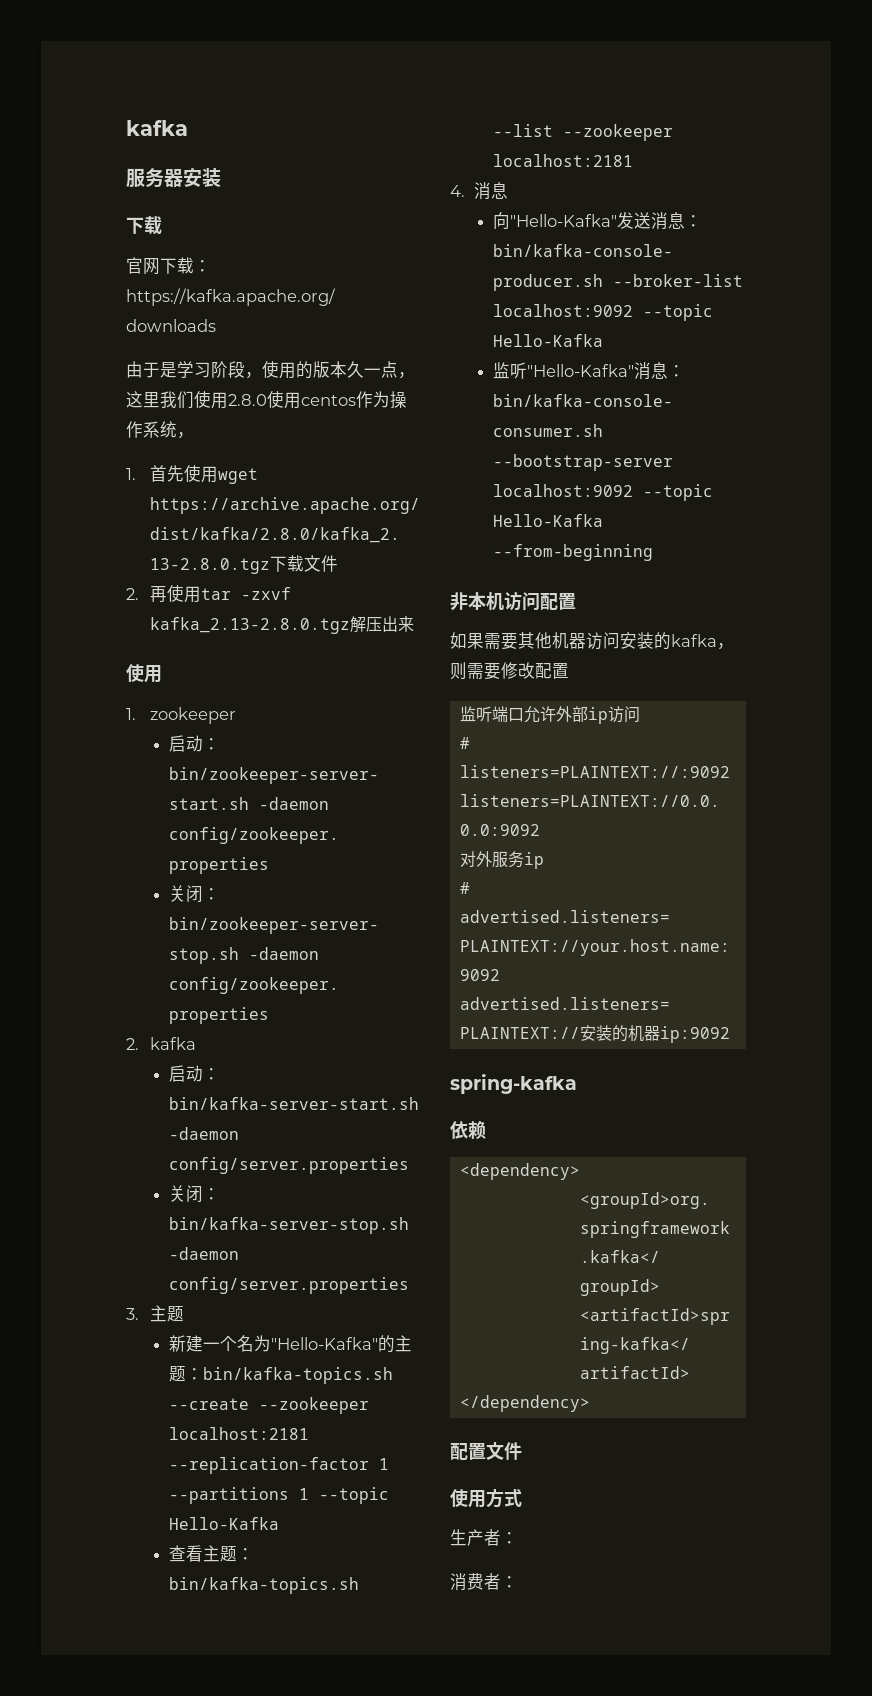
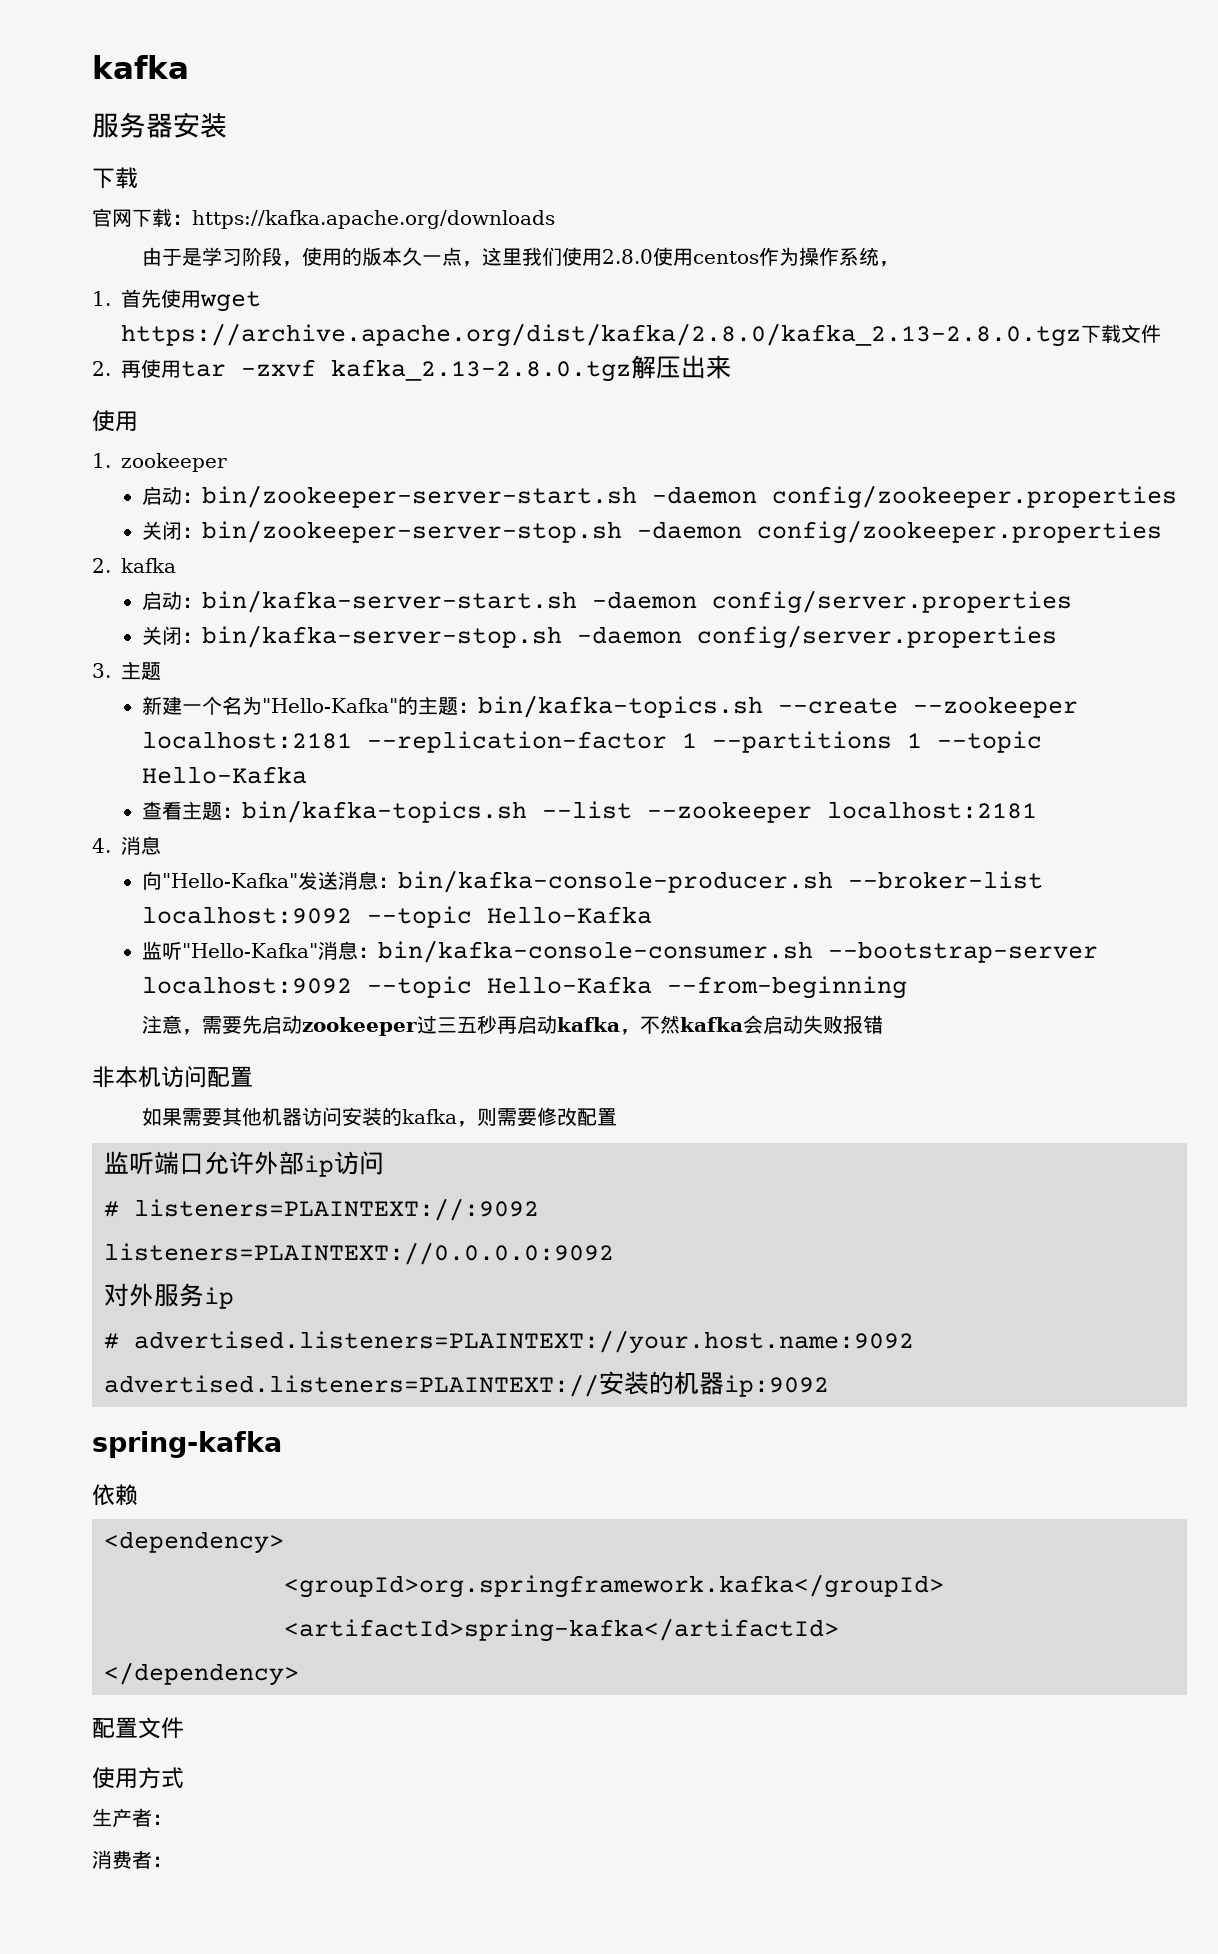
+ 注意，需要先启动zookeeper过三五秒再启动kafka，不然kafka会启动失败报错

